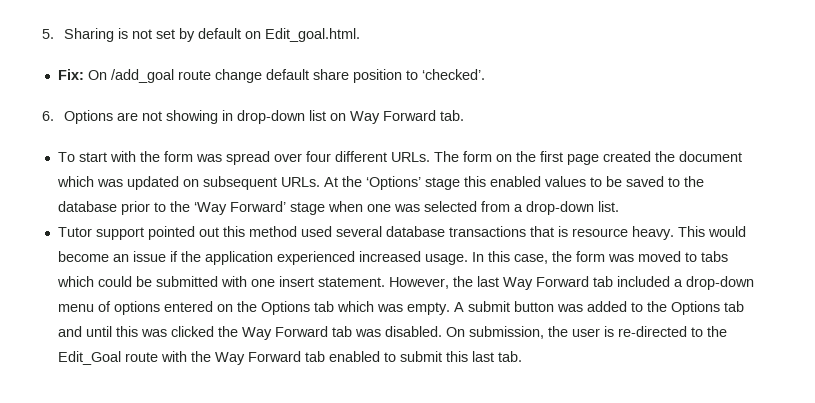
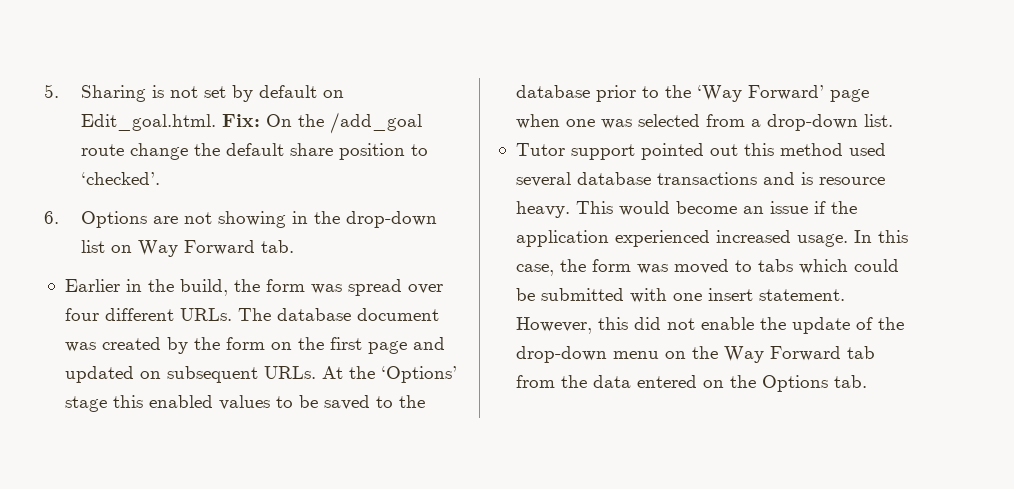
- 5. Sharing is not set by default on Edit_goal.html.
- Fix: On /add_goal route change default share position to ‘checked’.
+ 5. Sharing is not set by default on Edit_goal.html. Fix: On the /add_goal route change the default share position to ‘checked’.
- 6. Options are not showing in drop-down list on Way Forward tab.
+ 6. Options are not showing in the drop-down list on Way Forward tab.
- To start with the form was spread over four different URLs.
+ Earlier in the build, the form was spread over four different URLs.
- The form on the first page created the document which was updated on subsequent URLs.
+ The database document was created by the form on the first page and updated on subsequent URLs.
- At the ‘Options’ stage this enabled values to be saved to the database prior to the ‘Way Forward’ stage when one was selected from a drop-down list.
+ At the ‘Options’ stage this enabled values to be saved to the database prior to the ‘Way Forward’ page when one was selected from a drop-down list.
- Tutor support pointed out this method used several database transactions that is resource heavy.
+ Tutor support pointed out this method used several database transactions and is resource heavy.
- However, the last Way Forward tab included a drop-down menu of options entered on the Options tab which was empty. A submit button was added to the Options tab and until this was clicked the Way Forward tab was disabled. On submission, the user is re-directed to the Edit_Goal route with the Way Forward tab enabled to submit this last tab.
+ However, this did not enable the update of the drop-down menu on the Way Forward tab from the data entered on the Options tab.

